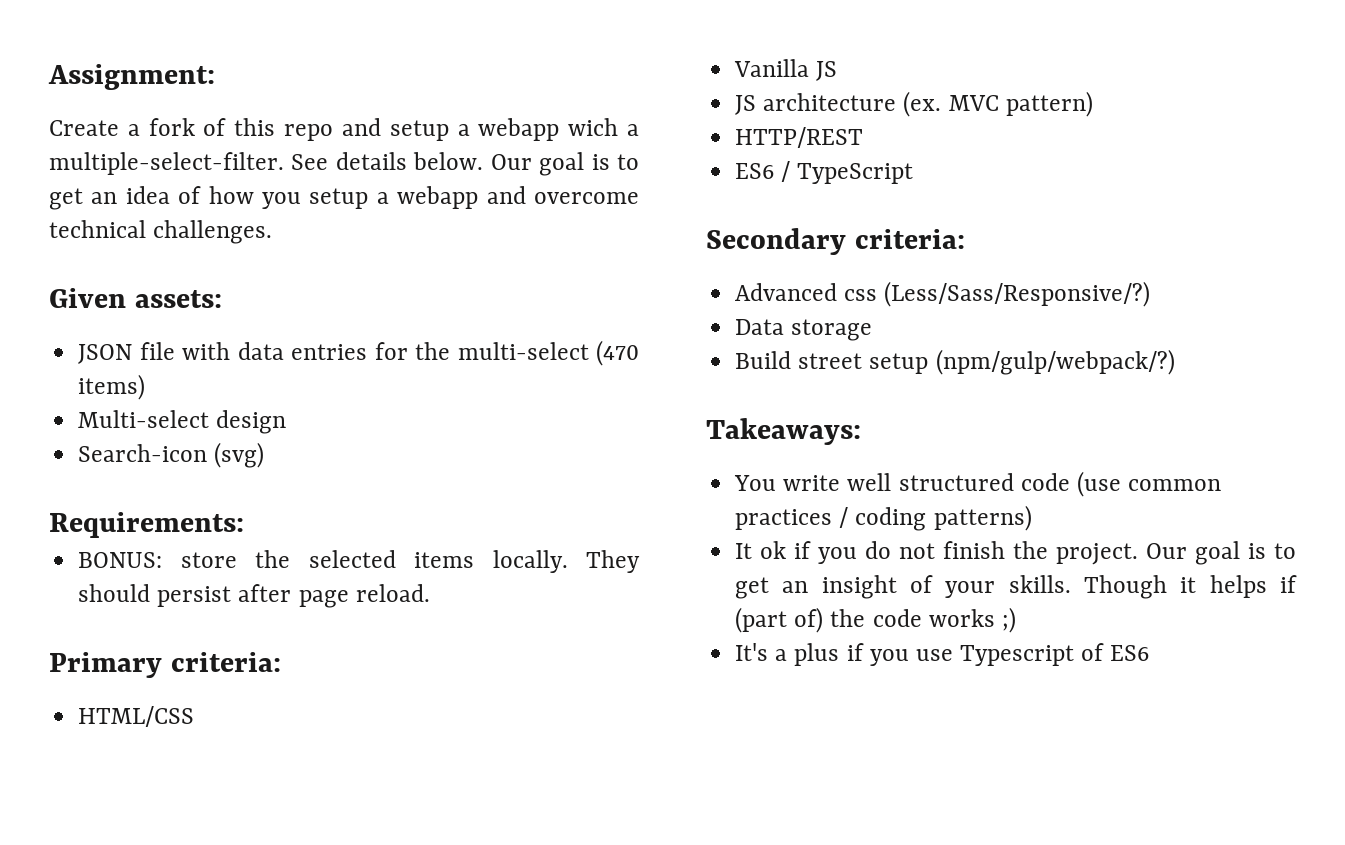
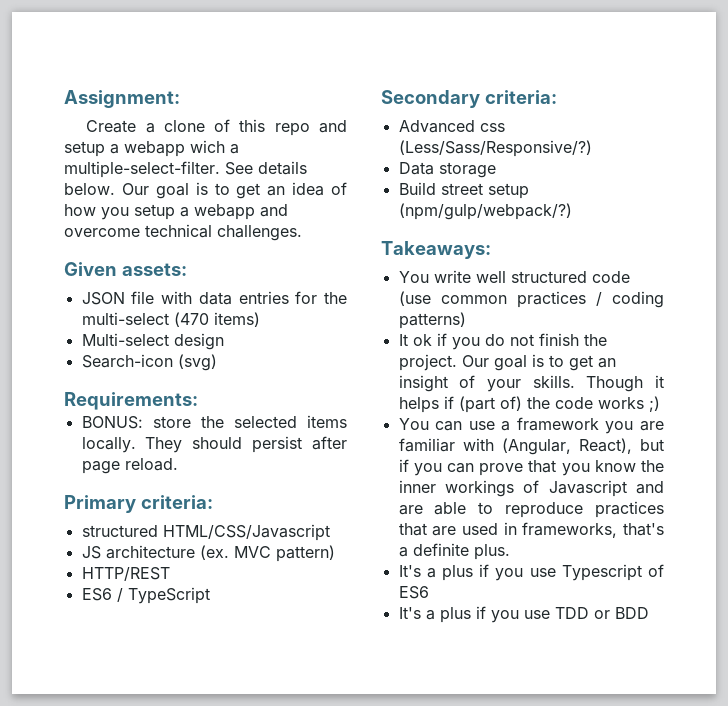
- Create a fork of this repo and setup a webapp wich a multiple-select-filter.
+ Create a clone of this repo and setup a webapp wich a multiple-select-filter.
- HTML/CSS
- Vanilla JS
+ structured HTML/CSS/Javascript
+ You can use a framework you are familiar with (Angular, React), but if you can prove that you know the inner workings of Javascript and are able to reproduce practices that are used in frameworks, that's a definite plus.
+ It's a plus if you use TDD or BDD

